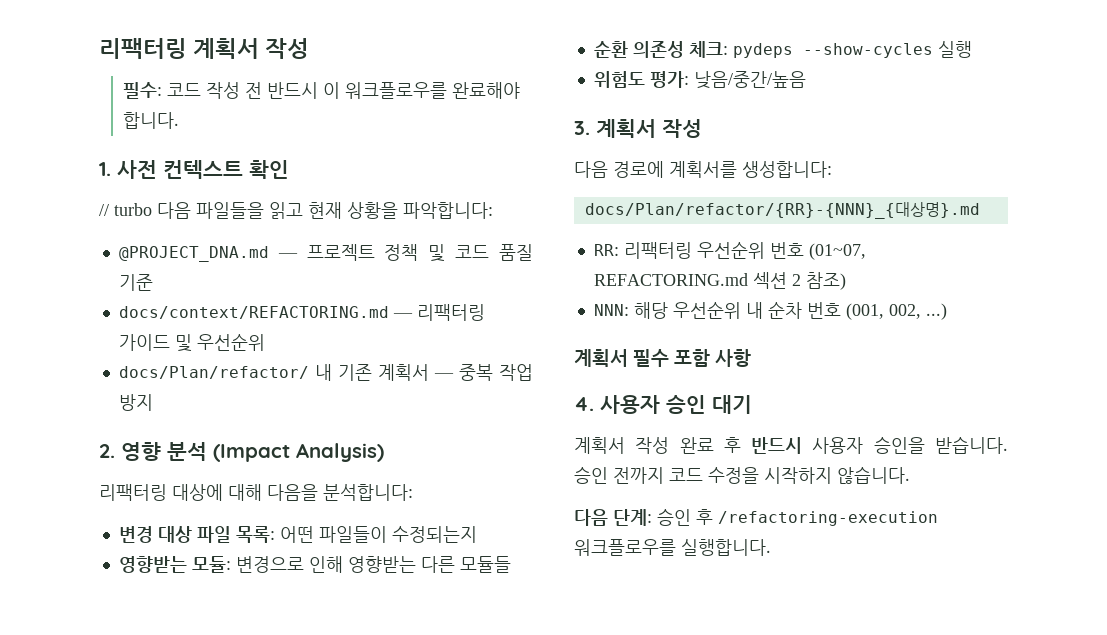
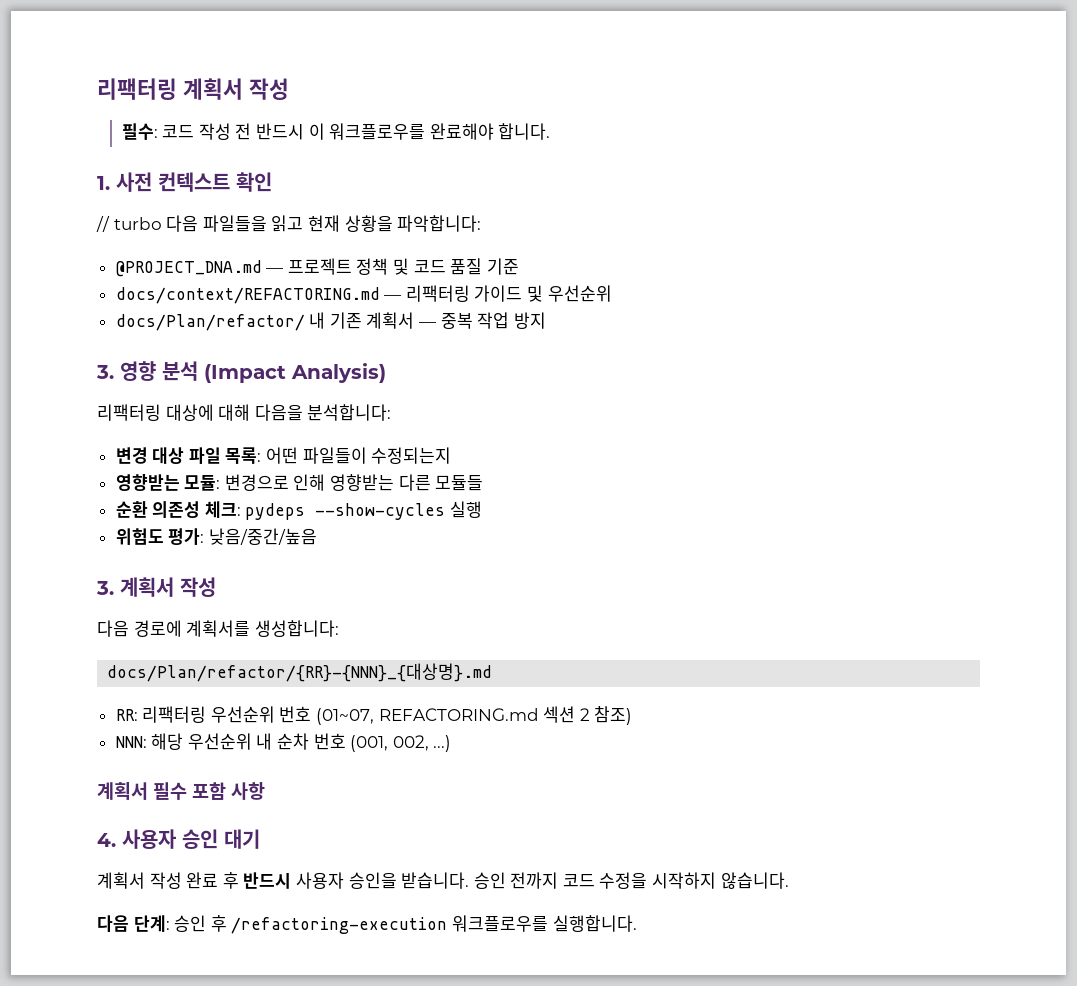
- 2. 영향 분석 (Impact Analysis)
+ 3. 영향 분석 (Impact Analysis)

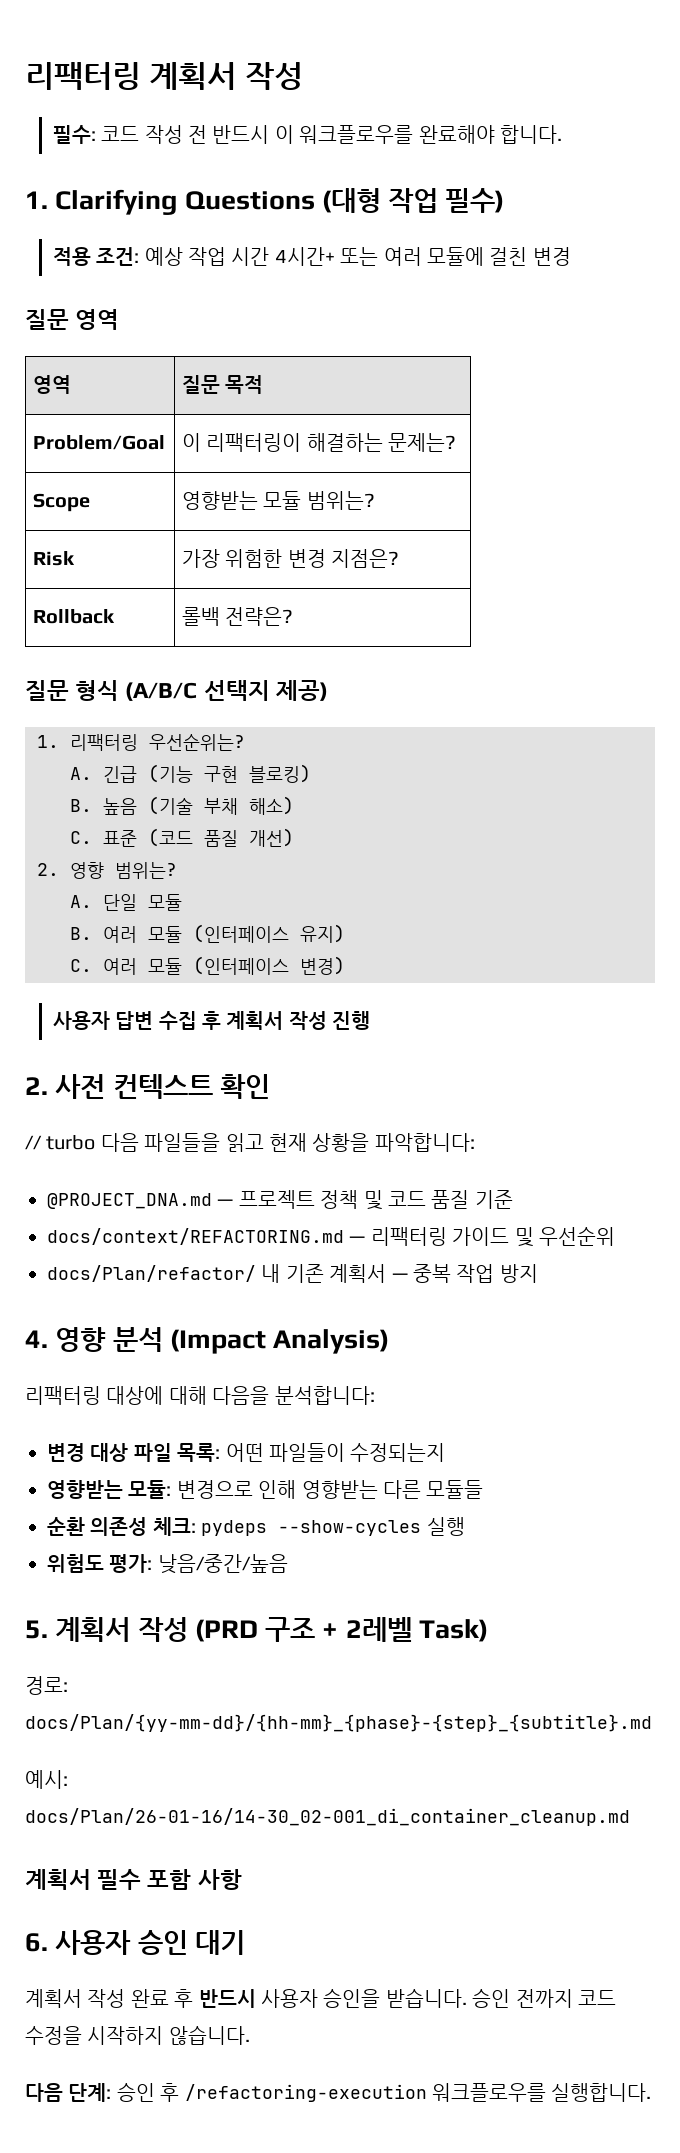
- 1. 사전 컨텍스트 확인
+ 1. Clarifying Questions (대형 작업 필수)
+ 적용 조건: 예상 작업 시간 4시간+ 또는 여러 모듈에 걸친 변경
+ 질문 영역
+ 영역 | 질문 목적
+ Problem/Goal | 이 리팩터링이 해결하는 문제는?
+ Scope | 영향받는 모듈 범위는?
+ Risk | 가장 위험한 변경 지점은?
+ Rollback | 롤백 전략은?
+ 질문 형식 (A/B/C 선택지 제공)
+ 1. 리팩터링 우선순위는?
+ A. 긴급 (기능 구현 블로킹)
+ B. 높음 (기술 부채 해소)
+ C. 표준 (코드 품질 개선)
+ 2. 영향 범위는?
+ A. 단일 모듈
+ B. 여러 모듈 (인터페이스 유지)
+ C. 여러 모듈 (인터페이스 변경)
+ 사용자 답변 수집 후 계획서 작성 진행
+ 2. 사전 컨텍스트 확인
- 3. 영향 분석 (Impact Analysis)
+ 4. 영향 분석 (Impact Analysis)
- 3. 계획서 작성
- 다음 경로에 계획서를 생성합니다:
- docs/Plan/refactor/{RR}-{NNN}_{대상명}.md
- RR: 리팩터링 우선순위 번호 (01~07, REFACTORING.md 섹션 2 참조)
- NNN: 해당 우선순위 내 순차 번호 (001, 002, ...)
+ 5. 계획서 작성 (PRD 구조 + 2레벨 Task)
+ 경로: docs/Plan/{yy-mm-dd}/{hh-mm}_{phase}-{step}_{subtitle}.md
+ 예시: docs/Plan/26-01-16/14-30_02-001_di_container_cleanup.md
- 4. 사용자 승인 대기
+ 6. 사용자 승인 대기

